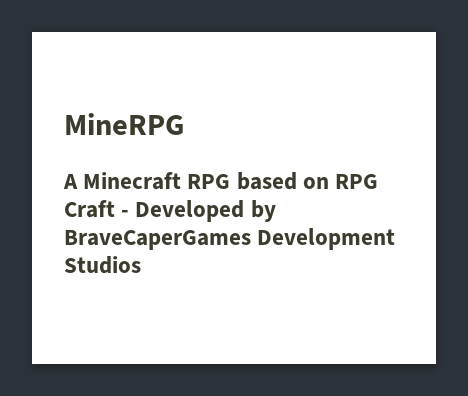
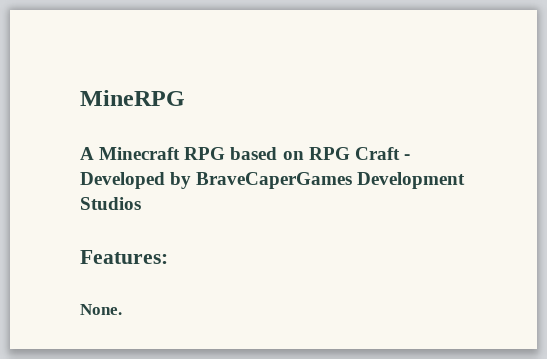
+ Features:
+ None.

